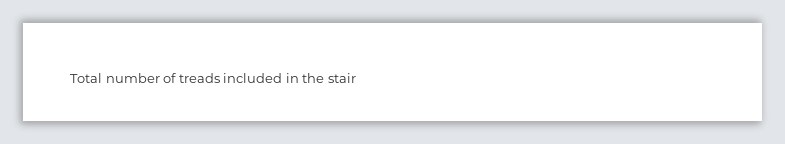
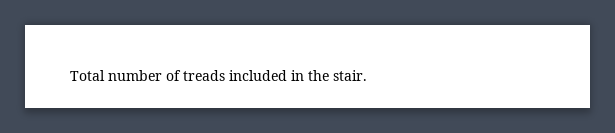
- Total number of treads included in the stair
+ Total number of treads included in the stair.

